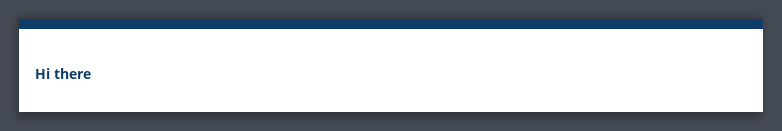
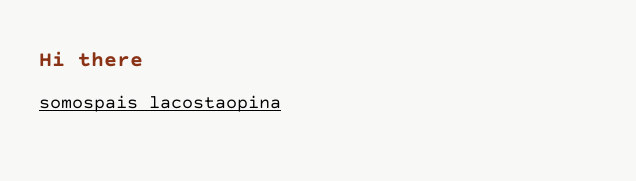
+ somospais lacostaopina

